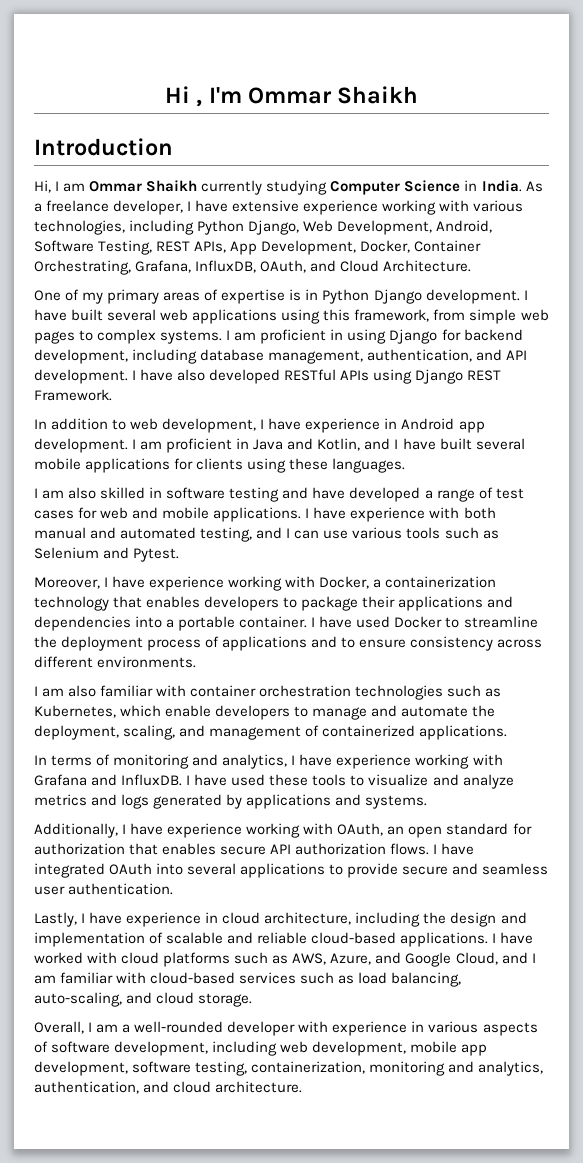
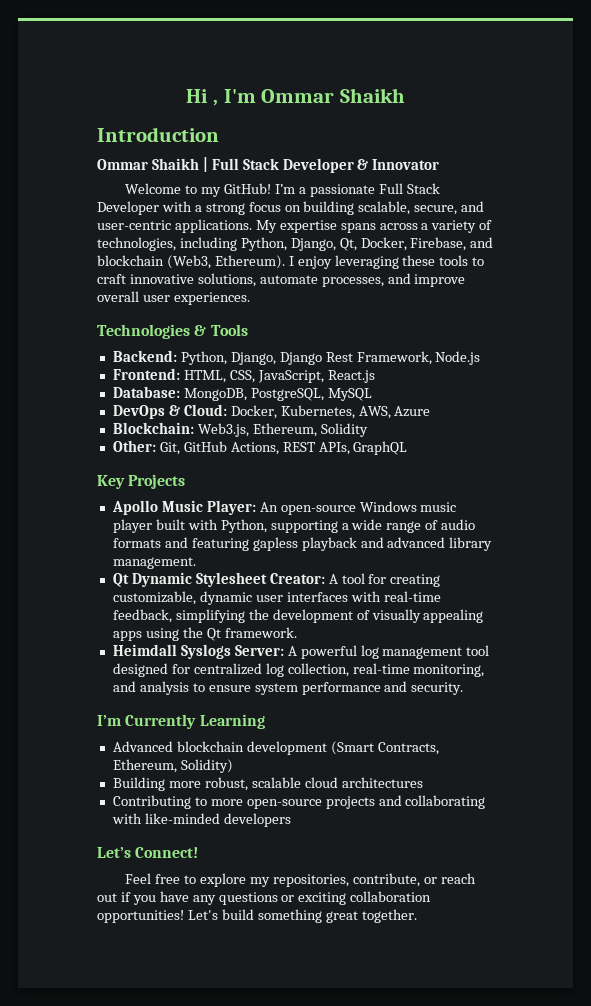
- Hi, I am Ommar Shaikh currently studying Computer Science in India. As a freelance developer, I have extensive experience working with various technologies, including Python Django, Web Development, Android, Software Testing, REST APIs, App Development, Docker, Container Orchestrating, Grafana, InfluxDB, OAuth, and Cloud Architecture.
- One of my primary areas of expertise is in Python Django development. I have built several web applications using this framework, from simple web pages to complex systems. I am proficient in using Django for backend development, including database management, authentication, and API development. I have also developed RESTful APIs using Django REST Framework.
- In addition to web development, I have experience in Android app development. I am proficient in Java and Kotlin, and I have built several mobile applications for clients using these languages.
- I am also skilled in software testing and have developed a range of test cases for web and mobile applications. I have experience with both manual and automated testing, and I can use various tools such as Selenium and Pytest.
- Moreover, I have experience working with Docker, a containerization technology that enables developers to package their applications and dependencies into a portable container. I have used Docker to streamline the deployment process of applications and to ensure consistency across different environments.
- I am also familiar with container orchestration technologies such as Kubernetes, which enable developers to manage and automate the deployment, scaling, and management of containerized applications.
- In terms of monitoring and analytics, I have experience working with Grafana and InfluxDB. I have used these tools to visualize and analyze metrics and logs generated by applications and systems.
- Additionally, I have experience working with OAuth, an open standard for authorization that enables secure API authorization flows. I have integrated OAuth into several applications to provide secure and seamless user authentication.
- Lastly, I have experience in cloud architecture, including the design and implementation of scalable and reliable cloud-based applications. I have worked with cloud platforms such as AWS, Azure, and Google Cloud, and I am familiar with cloud-based services such as load balancing, auto-scaling, and cloud storage.
- Overall, I am a well-rounded developer with experience in various aspects of software development, including web development, mobile app development, software testing, containerization, monitoring and analytics, authentication, and cloud architecture.
+ Ommar Shaikh | Full Stack Developer & Innovator
+ Welcome to my GitHub! I’m a passionate Full Stack Developer with a strong focus on building scalable, secure, and user-centric applications. My expertise spans across a variety of technologies, including Python, Django, Qt, Docker, Firebase, and blockchain (Web3, Ethereum). I enjoy leveraging these tools to craft innovative solutions, automate processes, and improve overall user experiences.
+ Technologies & Tools
+ Backend: Python, Django, Django Rest Framework, Node.js
+ Frontend: HTML, CSS, JavaScript, React.js
+ Database: MongoDB, PostgreSQL, MySQL
+ DevOps & Cloud: Docker, Kubernetes, AWS, Azure
+ Blockchain: Web3.js, Ethereum, Solidity
+ Other: Git, GitHub Actions, REST APIs, GraphQL
+ Key Projects
+ Apollo Music Player: An open-source Windows music player built with Python, supporting a wide range of audio formats and featuring gapless playback and advanced library management.
+ Qt Dynamic Stylesheet Creator: A tool for creating customizable, dynamic user interfaces with real-time feedback, simplifying the development of visually appealing apps using the Qt framework.
+ Heimdall Syslogs Server: A powerful log management tool designed for centralized log collection, real-time monitoring, and analysis to ensure system performance and security.
+ I’m Currently Learning
+ Advanced blockchain development (Smart Contracts, Ethereum, Solidity)
+ Building more robust, scalable cloud architectures
+ Contributing to more open-source projects and collaborating with like-minded developers
+ Let’s Connect!
+ Feel free to explore my repositories, contribute, or reach out if you have any questions or exciting collaboration opportunities! Let's build something great together.

